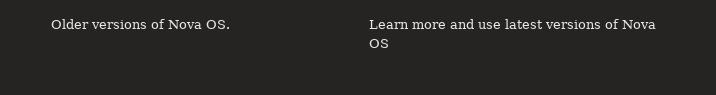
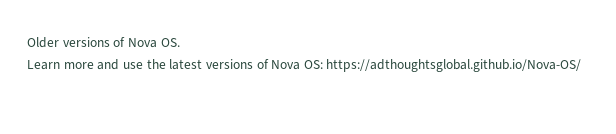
- Learn more and use latest versions of Nova OS
+ Learn more and use the latest versions of Nova OS: https://adthoughtsglobal.github.io/Nova-OS/

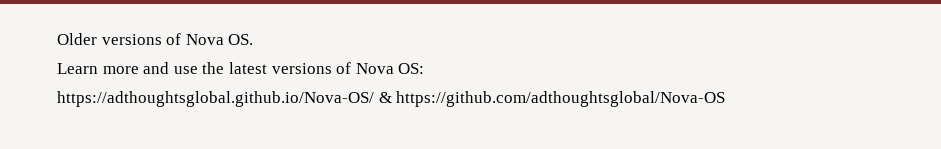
- Learn more and use the latest versions of Nova OS: https://adthoughtsglobal.github.io/Nova-OS/
+ Learn more and use the latest versions of Nova OS:
+ https://adthoughtsglobal.github.io/Nova-OS/ & https://github.com/adthoughtsglobal/Nova-OS

